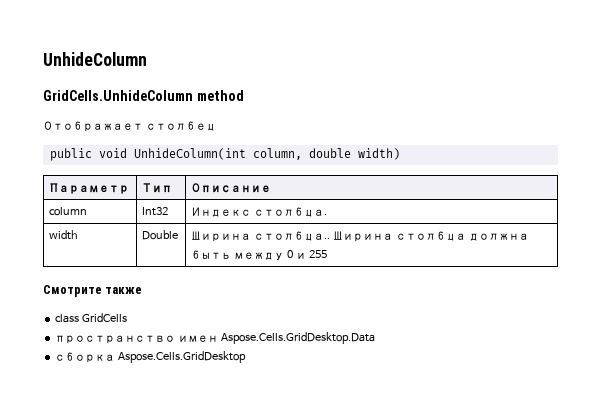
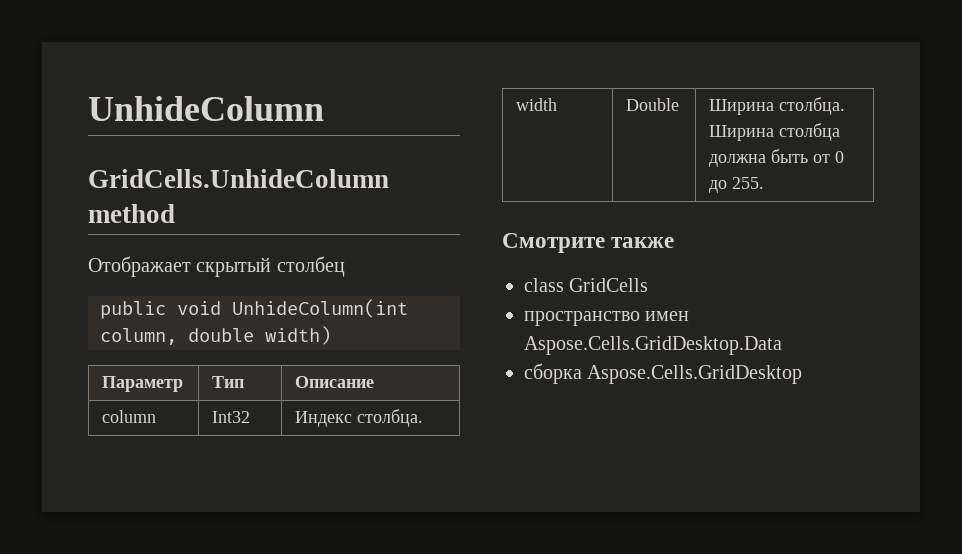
- Отображает столбец
+ Отображает скрытый столбец
- width | Double | Ширина столбца.. Ширина столбца должна быть между 0 и 255
+ width | Double | Ширина столбца. Ширина столбца должна быть от 0 до 255.

